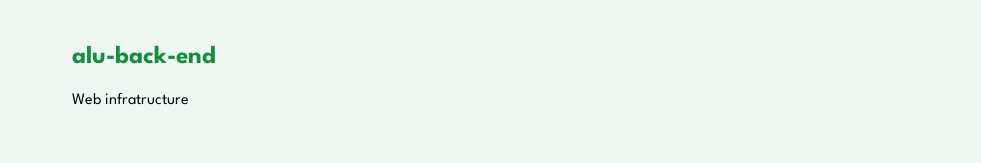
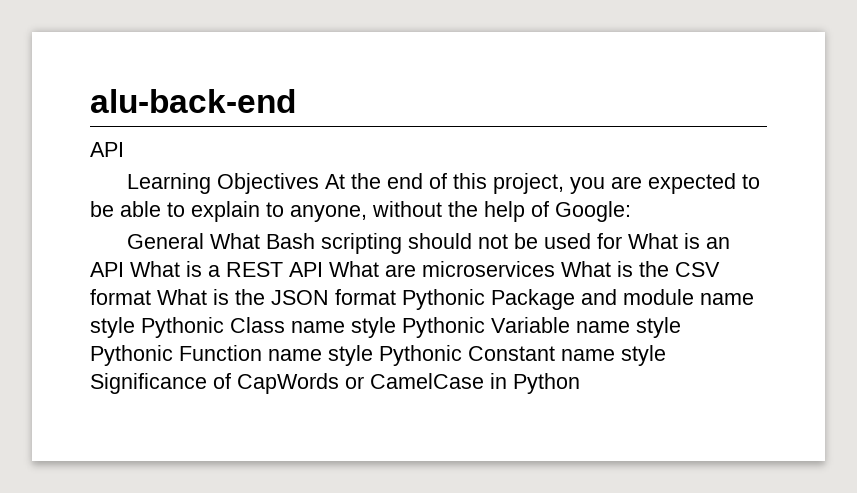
  alu-back-end
- Web infratructure
+ API
+ Learning Objectives At the end of this project, you are expected to be able to explain to anyone, without the help of Google:
+ General What Bash scripting should not be used for What is an API What is a REST API What are microservices What is the CSV format What is the JSON format Pythonic Package and module name style Pythonic Class name style Pythonic Variable name style Pythonic Function name style Pythonic Constant name style Significance of CapWords or CamelCase in Python

